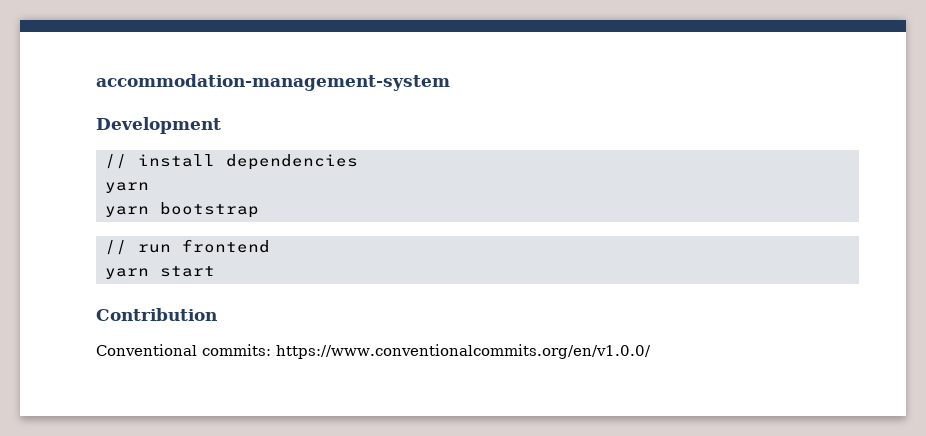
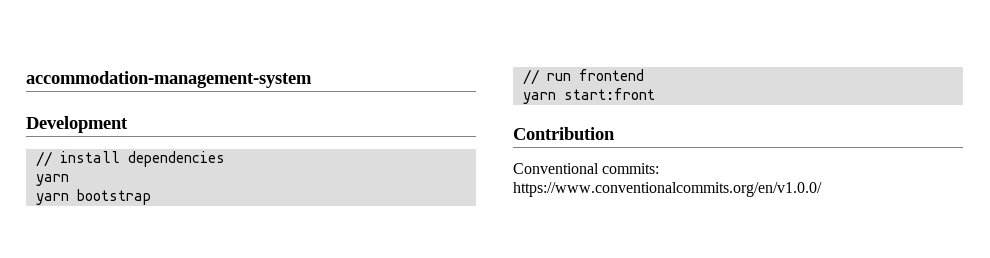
- yarn start
+ yarn start:front

